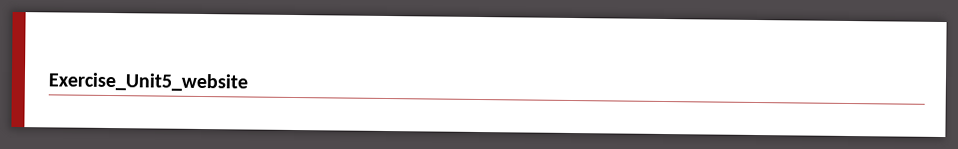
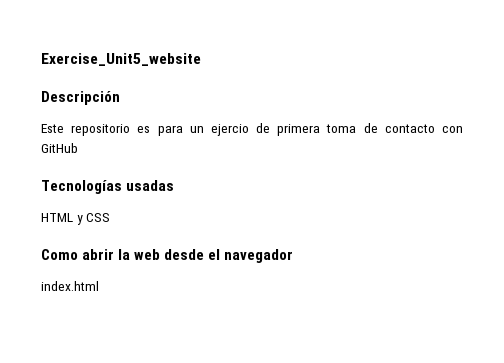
+ Descripción
+ Este repositorio es para un ejercio de primera toma de contacto con GitHub
+ Tecnologías usadas
+ HTML y CSS
+ Como abrir la web desde el navegador
+ index.html

